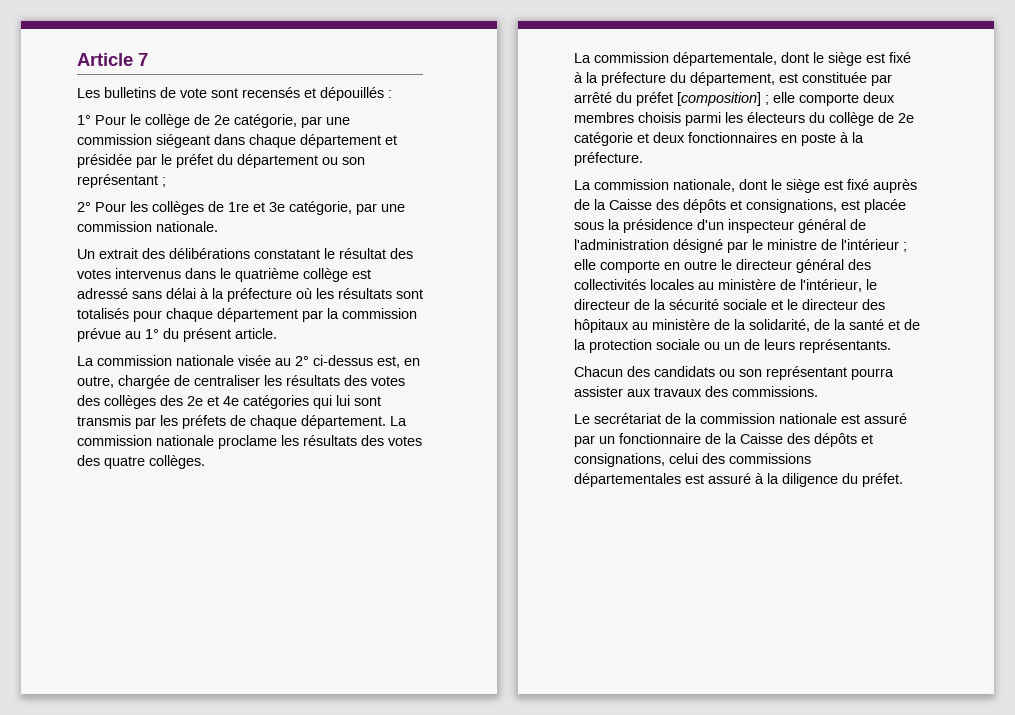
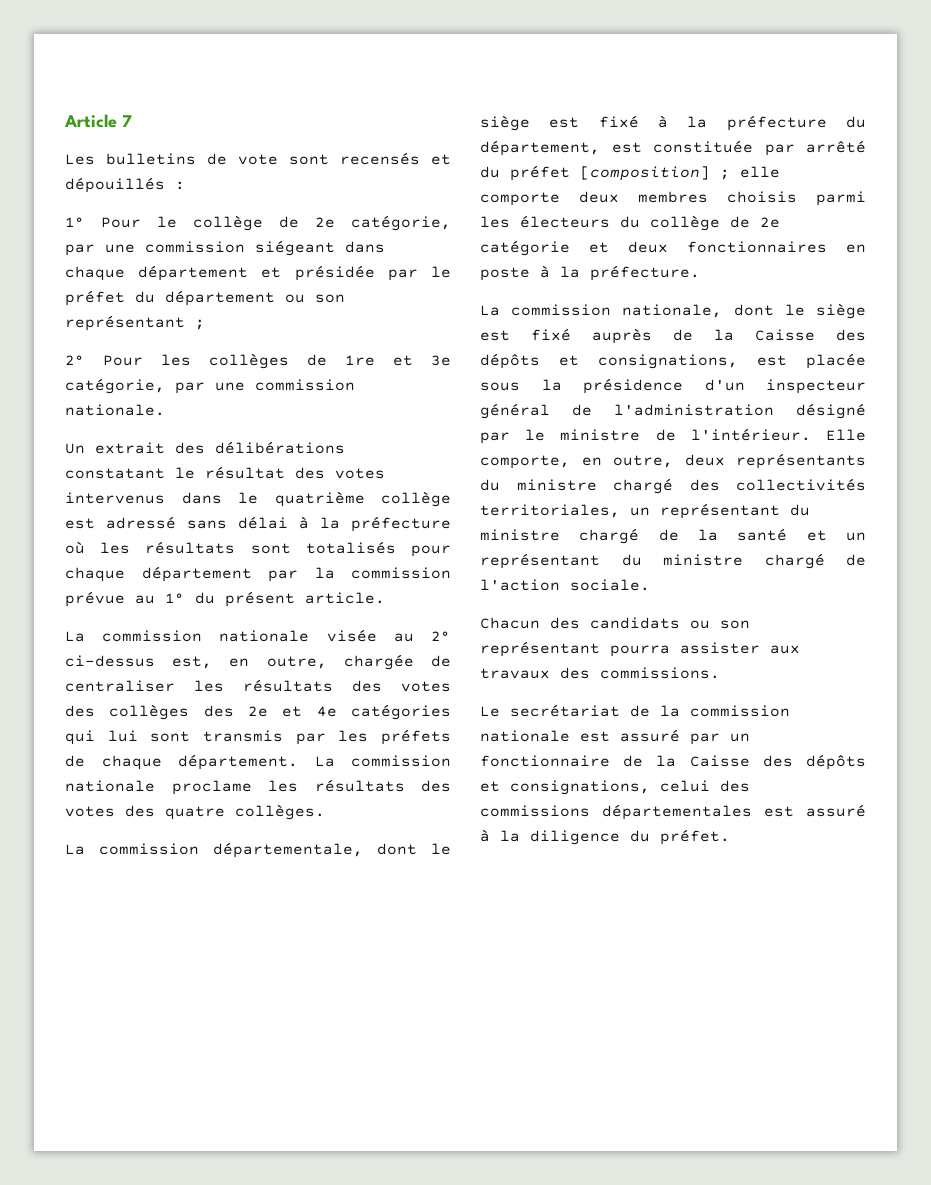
- La commission nationale, dont le siège est fixé auprès de la Caisse des dépôts et consignations, est placée sous la présidence d'un inspecteur général de l'administration désigné par le ministre de l'intérieur ; elle comporte en outre le directeur général des collectivités locales au ministère de l'intérieur, le directeur de la sécurité sociale et le directeur des hôpitaux au ministère de la solidarité, de la santé et de la protection sociale ou un de leurs représentants.
+ La commission nationale, dont le siège est fixé auprès de la Caisse des dépôts et consignations, est placée sous la présidence d'un inspecteur général de l'administration désigné par le ministre de l'intérieur. Elle comporte, en outre, deux représentants du ministre chargé des collectivités territoriales, un représentant du ministre chargé de la santé et un représentant du ministre chargé de l'action sociale.

